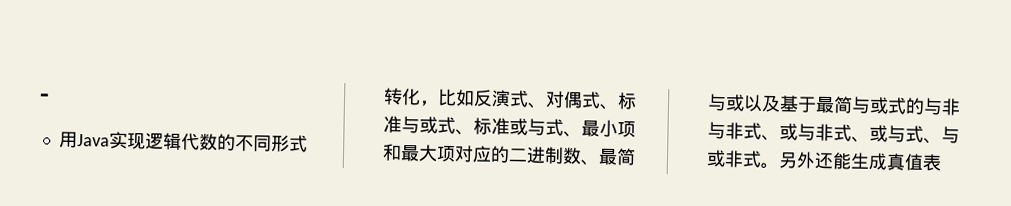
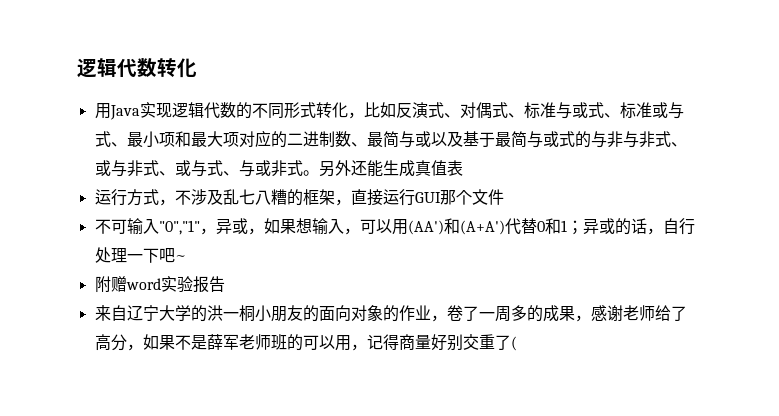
- -
+ 逻辑代数转化
+ 运行方式，不涉及乱七八糟的框架，直接运行GUI那个文件
+ 不可输入"0","1"，异或，如果想输入，可以用(AA')和(A+A')代替0和1；异或的话，自行处理一下吧~
+ 附赠word实验报告
+ 来自辽宁大学的洪一桐小朋友的面向对象的作业，卷了一周多的成果，感谢老师给了高分，如果不是薛军老师班的可以用，记得商量好别交重了(

